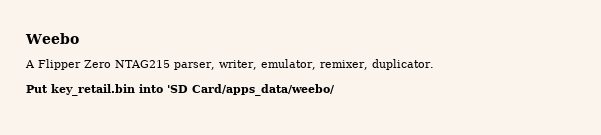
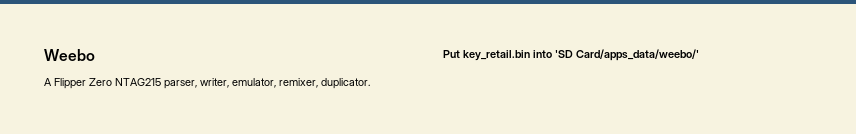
- Put key_retail.bin into 'SD Card/apps_data/weebo/
+ Put key_retail.bin into 'SD Card/apps_data/weebo/'

